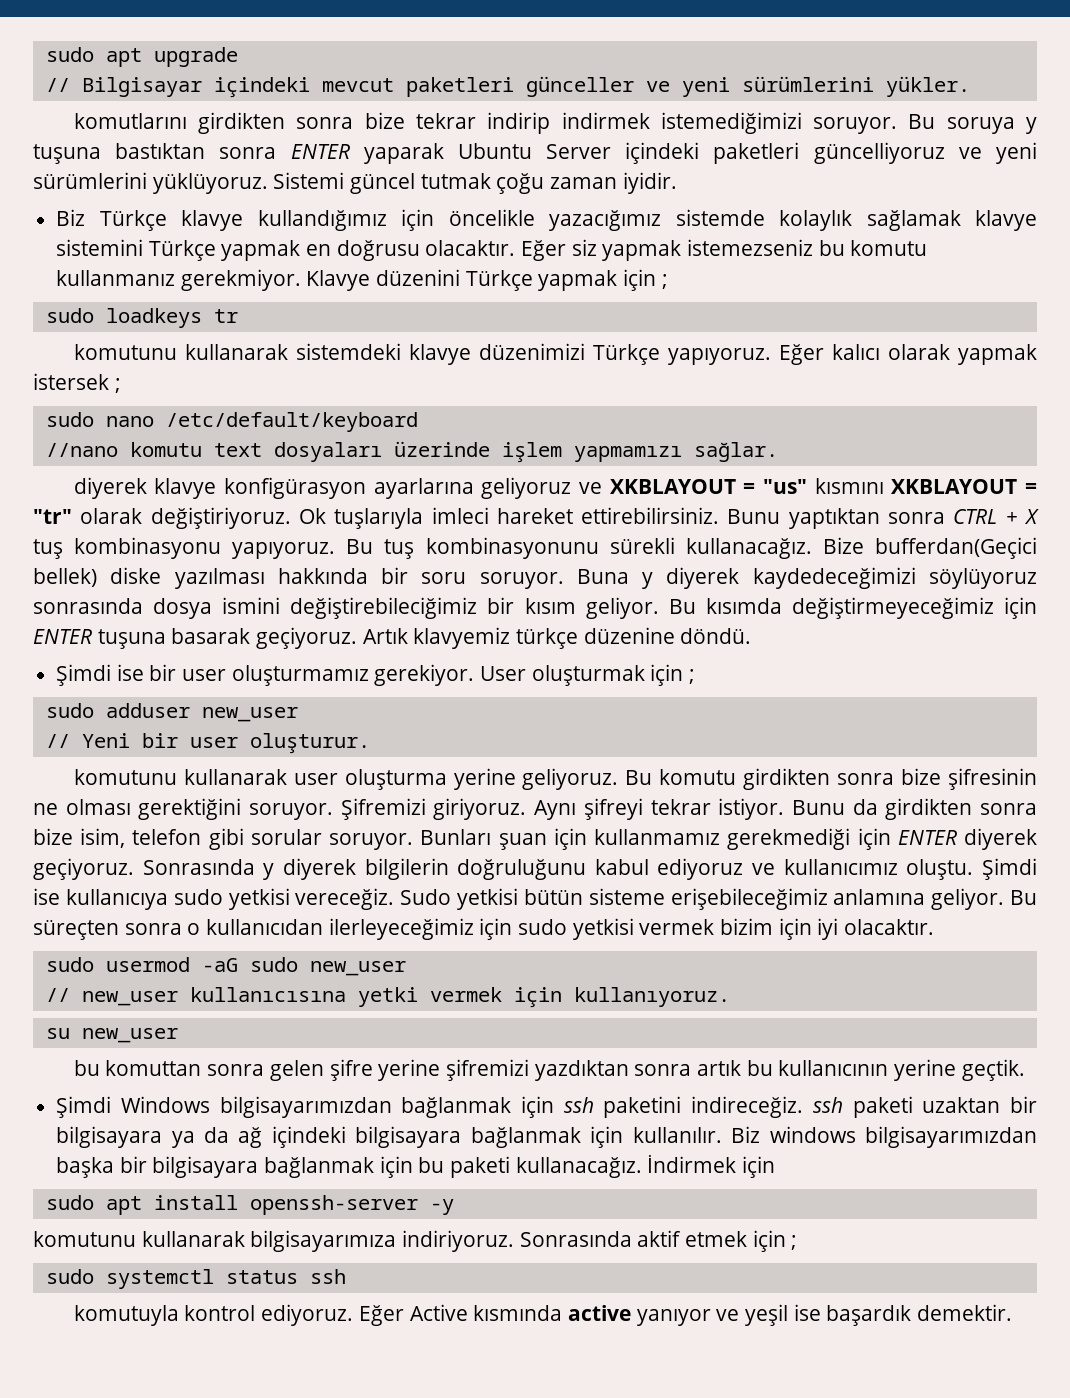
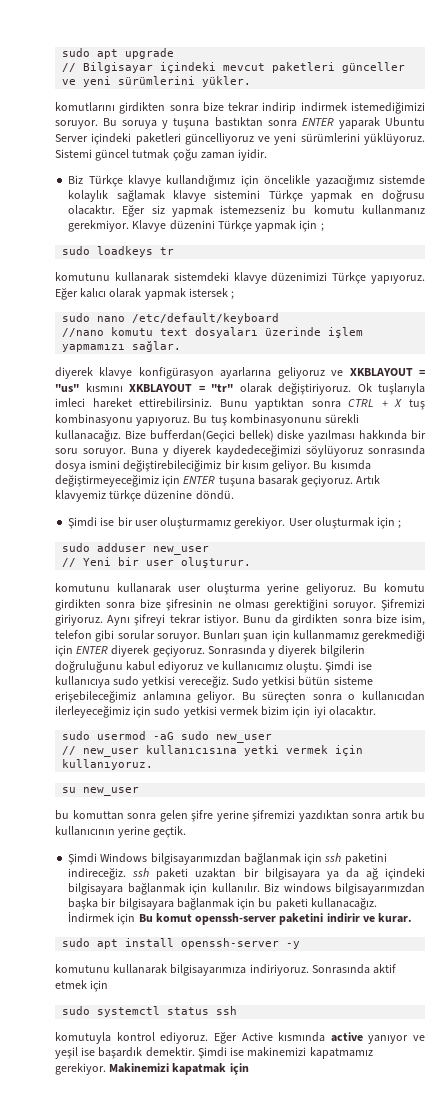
- İndirmek için
+ İndirmek için Bu komut openssh-server paketini indirir ve kurar.
- Sonrasında aktif etmek için ;
+ Sonrasında aktif etmek için
+ Şimdi ise makinemizi kapatmamız gerekiyor. Makinemizi kapatmak için

